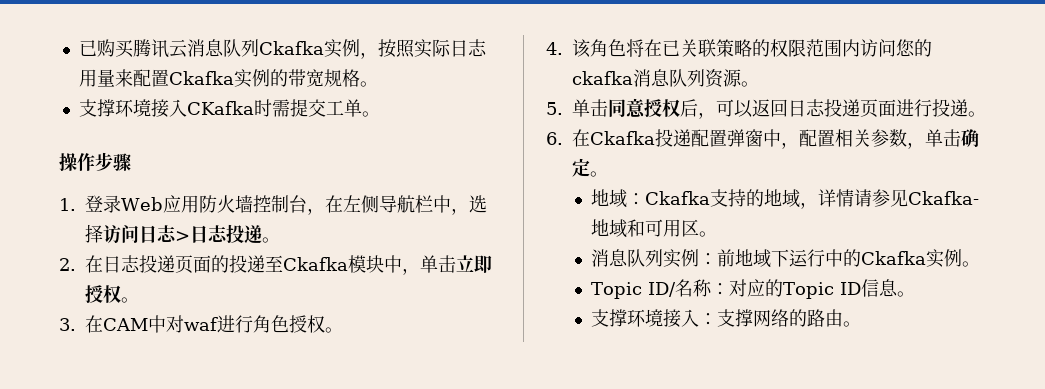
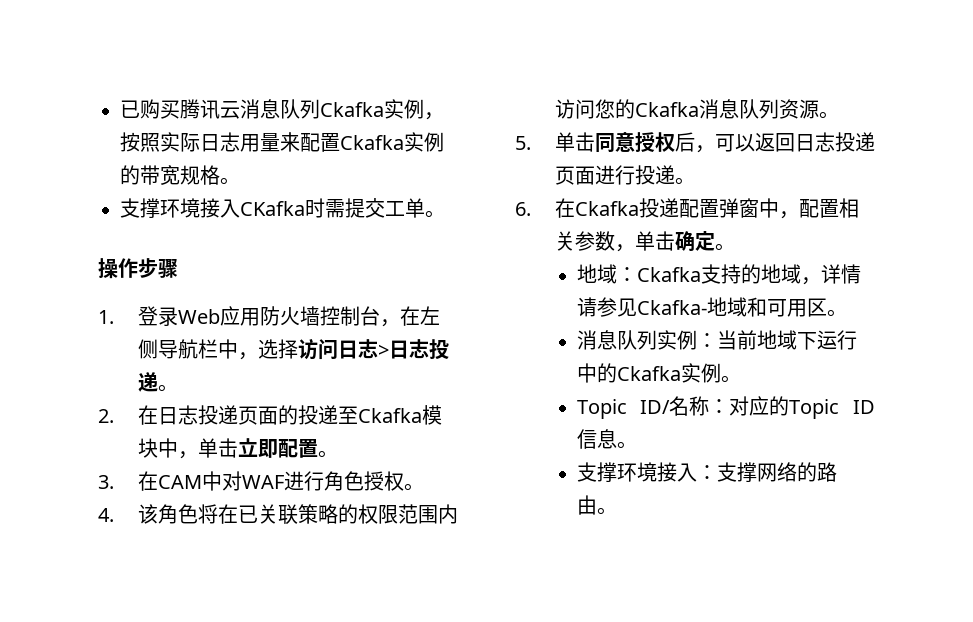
- 2.在日志投递页面的投递至Ckafka模块中，单击立即授权。
+ 2.在日志投递页面的投递至Ckafka模块中，单击立即配置。
- 3.在CAM中对waf进行角色授权。
+ 3.在CAM中对WAF进行角色授权。
- 4.该角色将在已关联策略的权限范围内访问您的ckafka消息队列资源。
+ 4.该角色将在已关联策略的权限范围内访问您的Ckafka消息队列资源。
- 消息队列实例：前地域下运行中的Ckafka实例。
+ 消息队列实例：当前地域下运行中的Ckafka实例。

